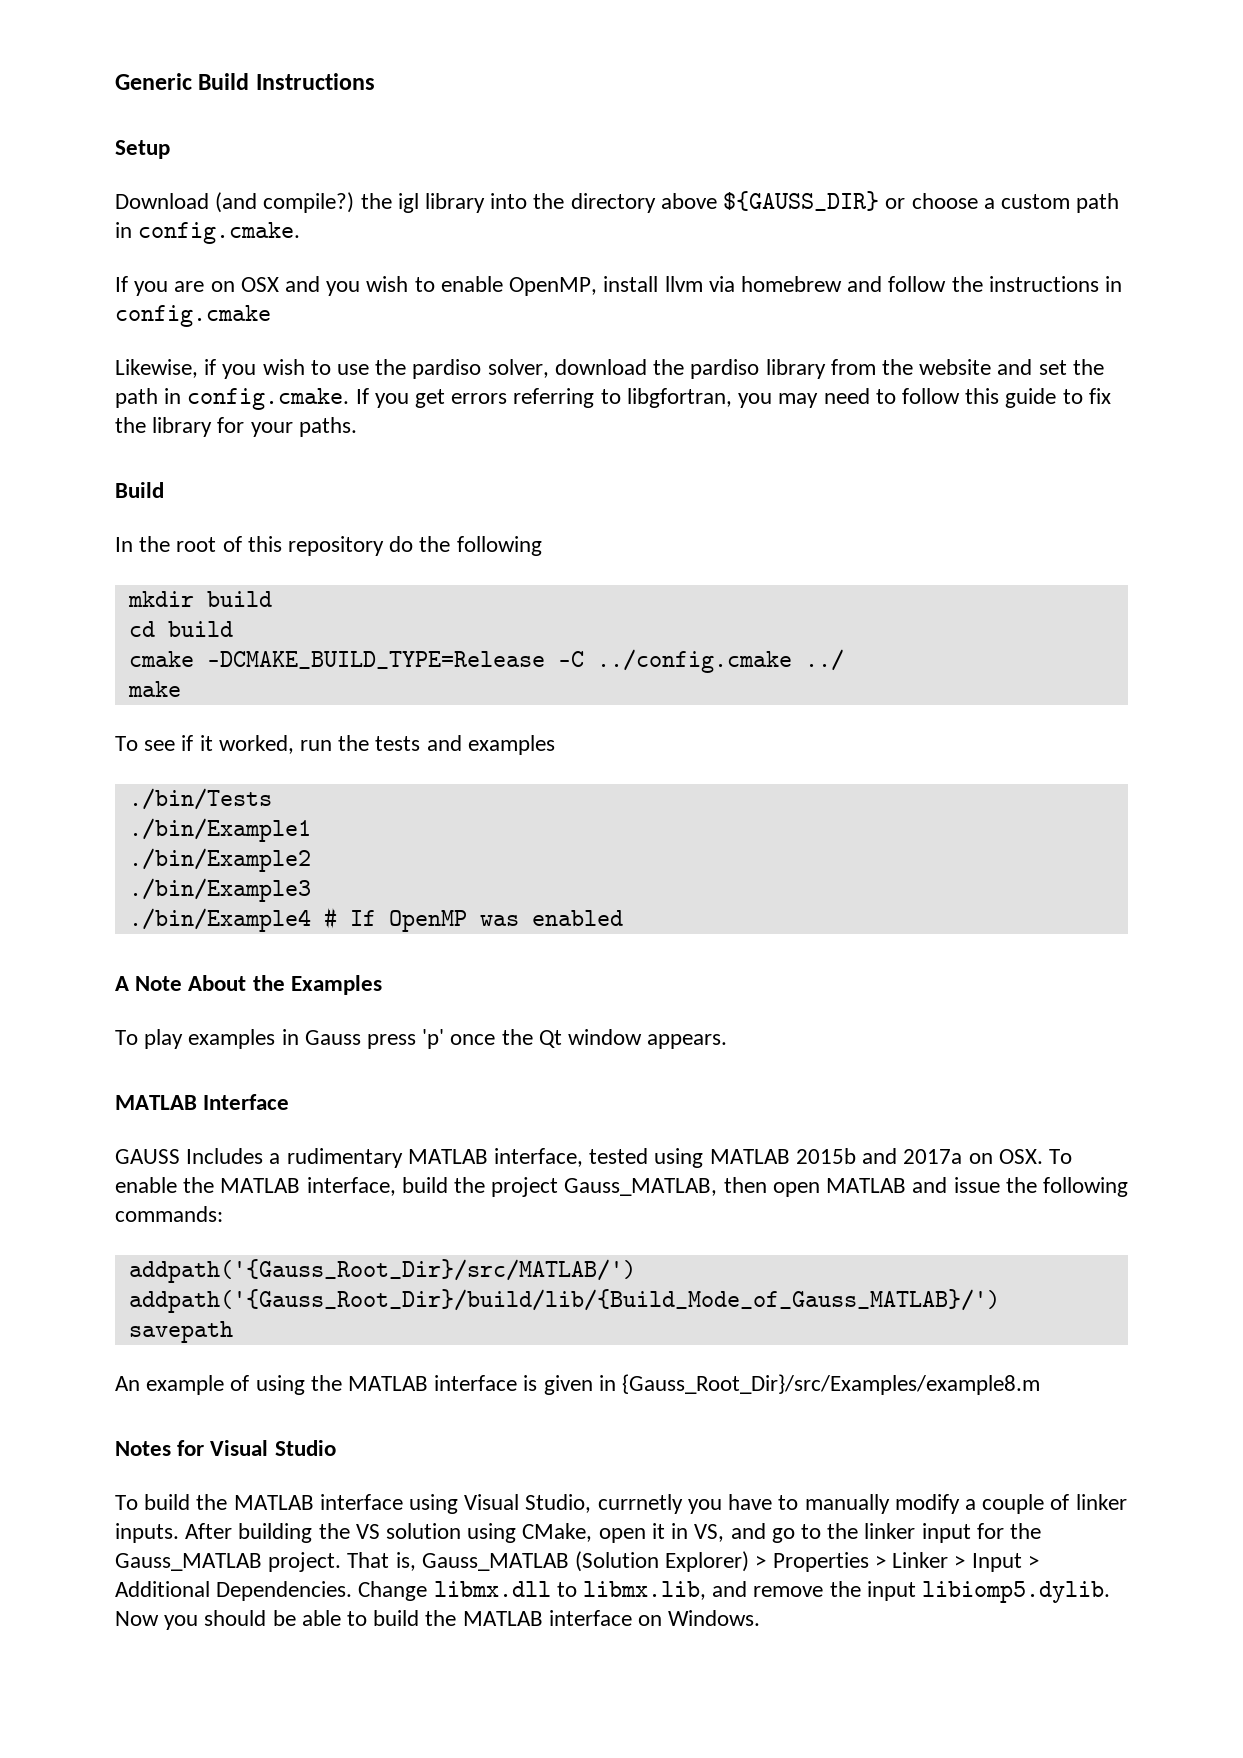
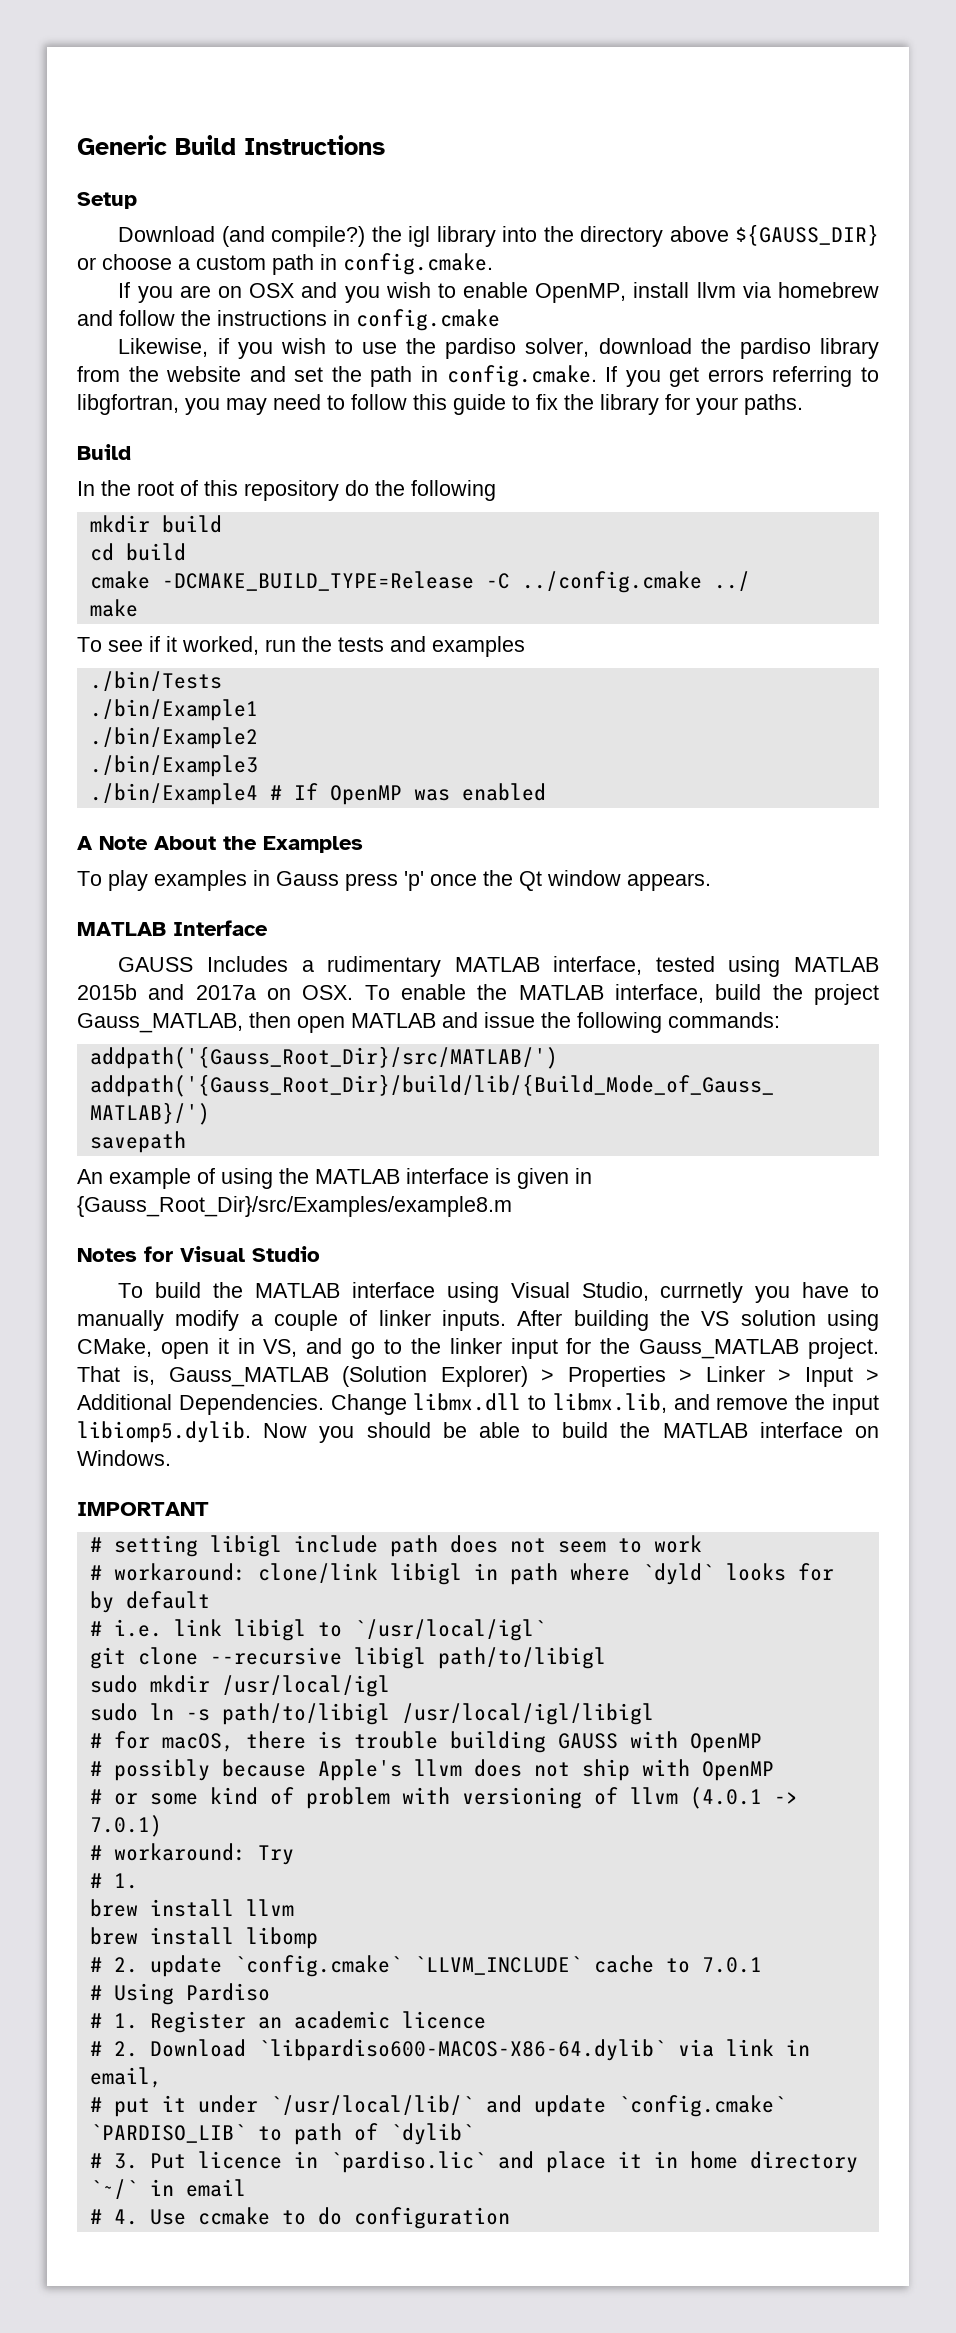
+ IMPORTANT
+ # setting libigl include path does not seem to work
+ # workaround: clone/link libigl in path where `dyld` looks for by default
+ # i.e. link libigl to `/usr/local/igl`
+ git clone --recursive libigl path/to/libigl
+ sudo mkdir /usr/local/igl
+ sudo ln -s path/to/libigl /usr/local/igl/libigl
+ # for macOS, there is trouble building GAUSS with OpenMP
+ # possibly because Apple's llvm does not ship with OpenMP
+ # or some kind of problem with versioning of llvm (4.0.1 -> 7.0.1)
+ # workaround: Try
+ # 1.
+ brew install llvm
+ brew install libomp
+ # 2. update `config.cmake` `LLVM_INCLUDE` cache to 7.0.1
+ # Using Pardiso
+ # 1. Register an academic licence
+ # 2. Download `libpardiso600-MACOS-X86-64.dylib` via link in email,
+ # put it under `/usr/local/lib/` and update `config.cmake` `PARDISO_LIB` to path of `dylib`
+ # 3. Put licence in `pardiso.lic` and place it in home directory `~/` in email
+ # 4. Use ccmake to do configuration

